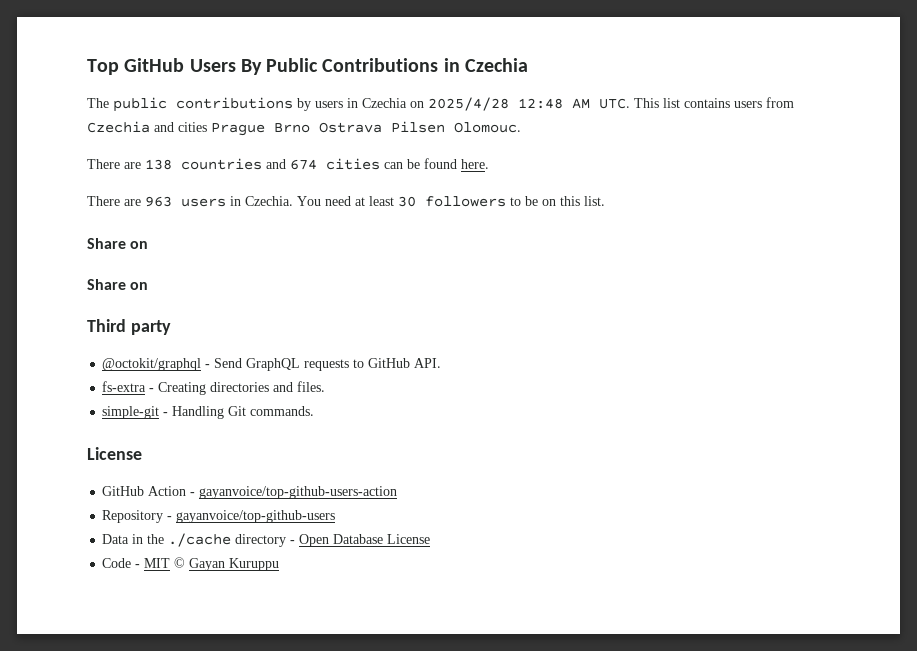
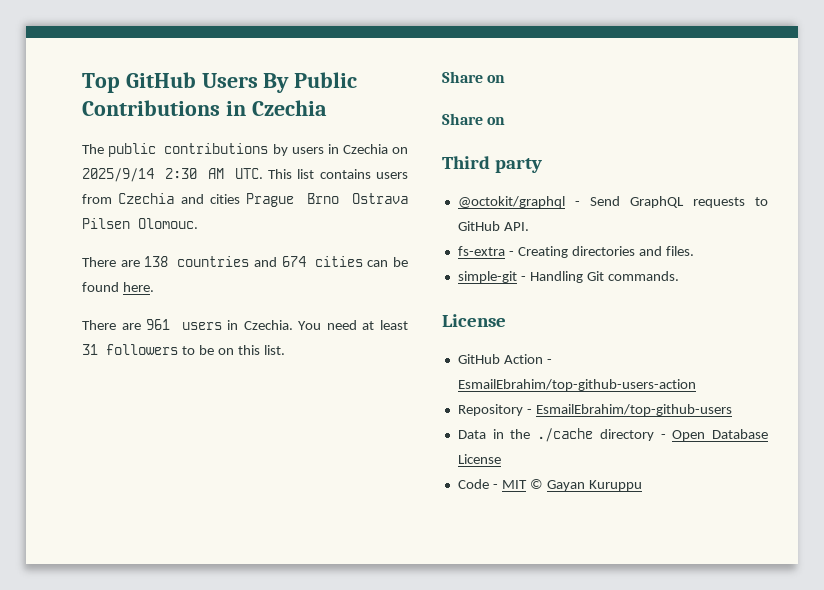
- The public contributions by users in Czechia on 2025/4/28 12:48 AM UTC. This list contains users from Czechia and cities Prague Brno Ostrava Pilsen Olomouc.
+ The public contributions by users in Czechia on 2025/9/14 2:30 AM UTC. This list contains users from Czechia and cities Prague Brno Ostrava Pilsen Olomouc.
- There are 963 users in Czechia.
+ There are 961 users in Czechia.
- You need at least 30 followers to be on this list.
+ You need at least 31 followers to be on this list.
- GitHub Action - gayanvoice/top-github-users-action
+ GitHub Action - EsmailEbrahim/top-github-users-action
- Repository - gayanvoice/top-github-users
+ Repository - EsmailEbrahim/top-github-users

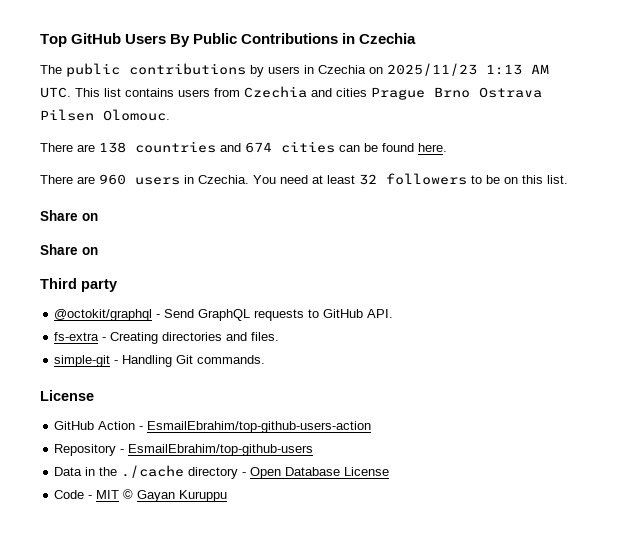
- The public contributions by users in Czechia on 2025/9/14 2:30 AM UTC. This list contains users from Czechia and cities Prague Brno Ostrava Pilsen Olomouc.
+ The public contributions by users in Czechia on 2025/11/23 1:13 AM UTC. This list contains users from Czechia and cities Prague Brno Ostrava Pilsen Olomouc.
- There are 961 users in Czechia.
+ There are 960 users in Czechia.
- You need at least 31 followers to be on this list.
+ You need at least 32 followers to be on this list.

